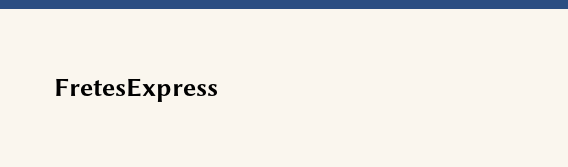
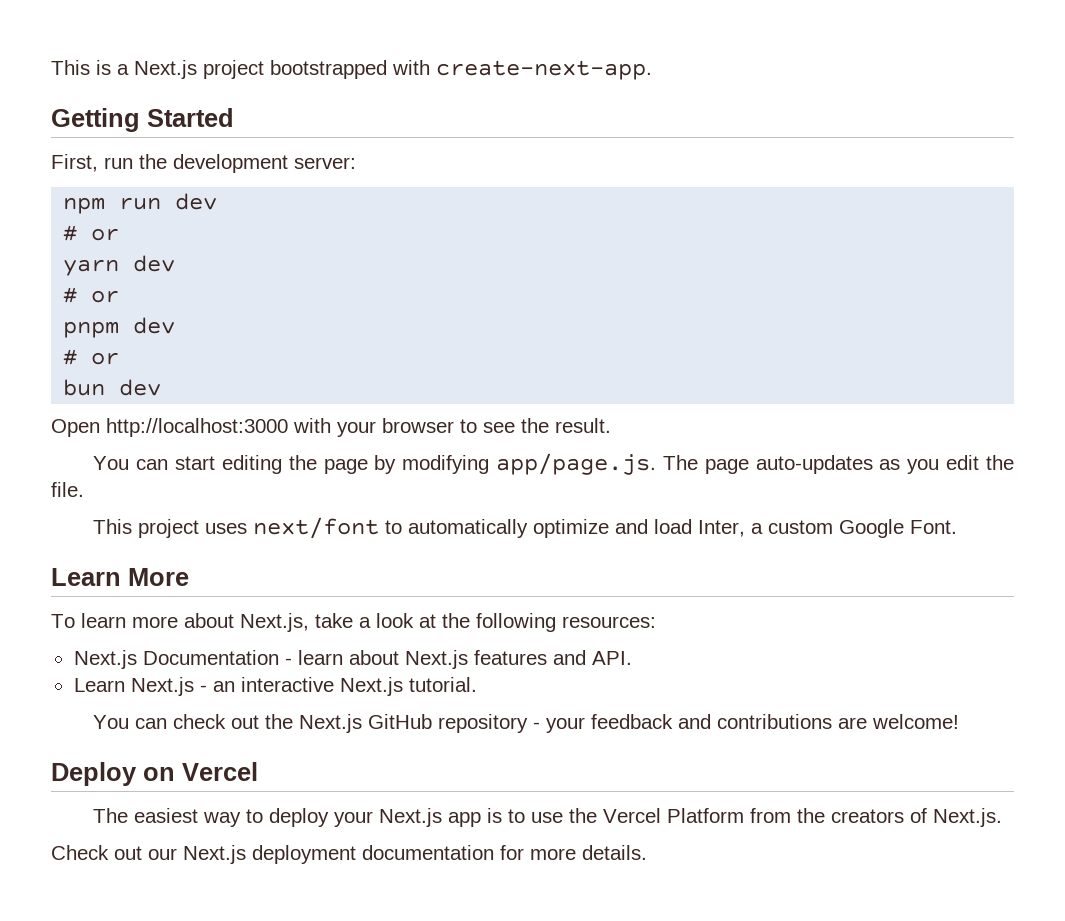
- FretesExpress
+ This is a Next.js project bootstrapped with create-next-app.
+ Getting Started
+ First, run the development server:
+ npm run dev
+ # or
+ yarn dev
+ # or
+ pnpm dev
+ # or
+ bun dev
+ Open http://localhost:3000 with your browser to see the result.
+ You can start editing the page by modifying app/page.js. The page auto-updates as you edit the file.
+ This project uses next/font to automatically optimize and load Inter, a custom Google Font.
+ Learn More
+ To learn more about Next.js, take a look at the following resources:
+ Next.js Documentation - learn about Next.js features and API.
+ Learn Next.js - an interactive Next.js tutorial.
+ You can check out the Next.js GitHub repository - your feedback and contributions are welcome!
+ Deploy on Vercel
+ The easiest way to deploy your Next.js app is to use the Vercel Platform from the creators of Next.js.
+ Check out our Next.js deployment documentation for more details.

